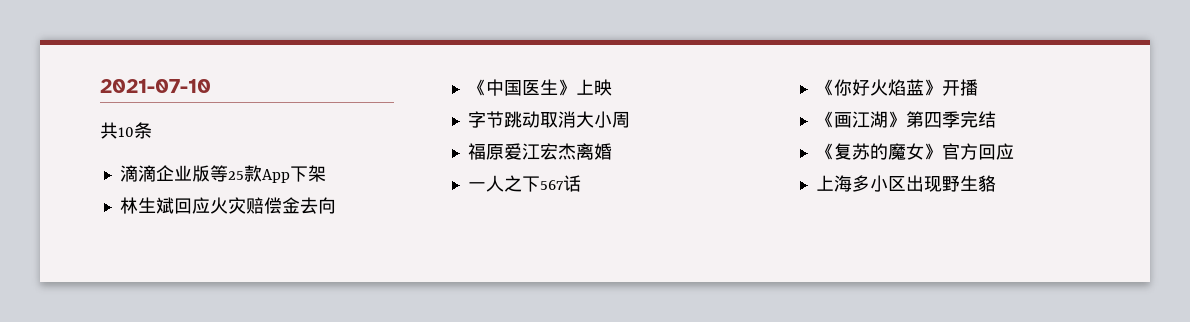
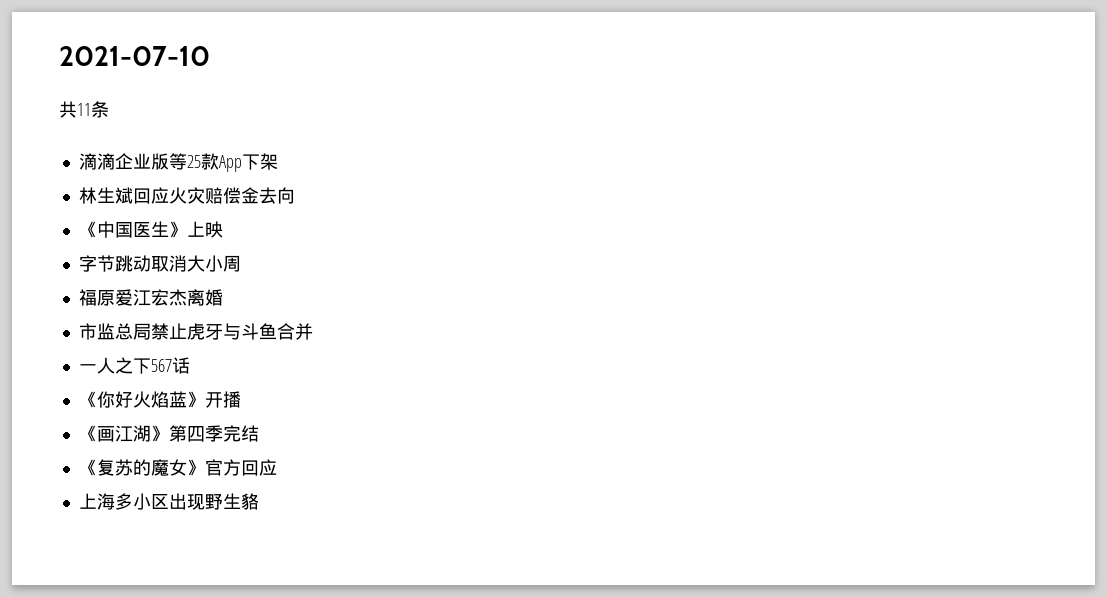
- 共10条
+ 共11条
+ 市监总局禁止虎牙与斗鱼合并

